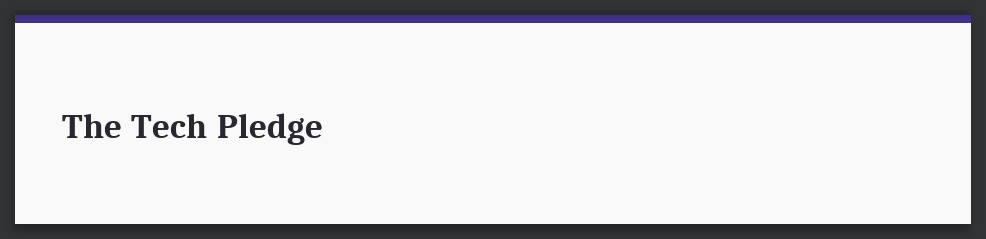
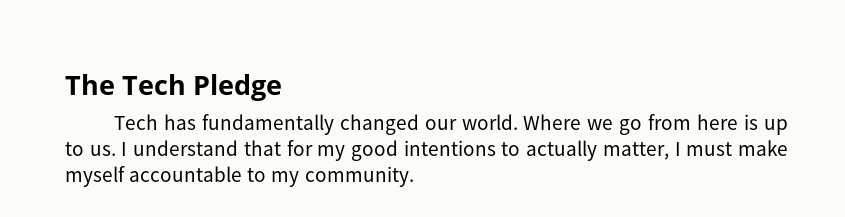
+ Tech has fundamentally changed our world. Where we go from here is up to us. I understand that for my good intentions to actually matter, I must make myself accountable to my community.

